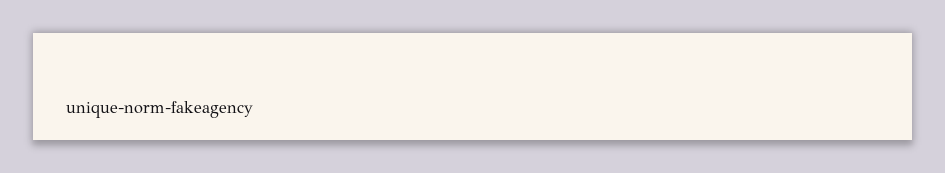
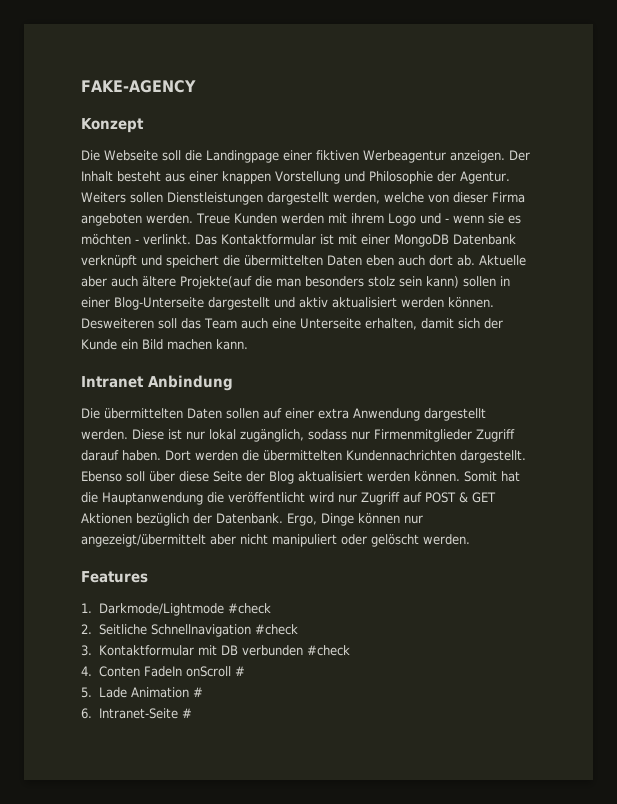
- unique-norm-fakeagency
+ FAKE-AGENCY
+ Konzept
+ Die Webseite soll die Landingpage einer fiktiven Werbeagentur anzeigen. Der Inhalt besteht aus einer knappen Vorstellung und Philosophie der Agentur. Weiters sollen Dienstleistungen dargestellt werden, welche von dieser Firma angeboten werden. Treue Kunden werden mit ihrem Logo und - wenn sie es möchten - verlinkt. Das Kontaktformular ist mit einer MongoDB Datenbank verknüpft und speichert die übermittelten Daten eben auch dort ab. Aktuelle aber auch ältere Projekte(auf die man besonders stolz sein kann) sollen in einer Blog-Unterseite dargestellt und aktiv aktualisiert werden können. Desweiteren soll das Team auch eine Unterseite erhalten, damit sich der Kunde ein Bild machen kann.
+ Intranet Anbindung
+ Die übermittelten Daten sollen auf einer extra Anwendung dargestellt werden. Diese ist nur lokal zugänglich, sodass nur Firmenmitglieder Zugriff darauf haben. Dort werden die übermittelten Kundennachrichten dargestellt. Ebenso soll über diese Seite der Blog aktualisiert werden können. Somit hat die Hauptanwendung die veröffentlicht wird nur Zugriff auf POST & GET Aktionen bezüglich der Datenbank. Ergo, Dinge können nur angezeigt/übermittelt aber nicht manipuliert oder gelöscht werden.
+ Features
+ 1. Darkmode/Lightmode #check
+ 2. Seitliche Schnellnavigation #check
+ 3. Kontaktformular mit DB verbunden #check
+ 4. Conten FadeIn onScroll #
+ 5. Lade Animation #
+ 6. Intranet-Seite #

